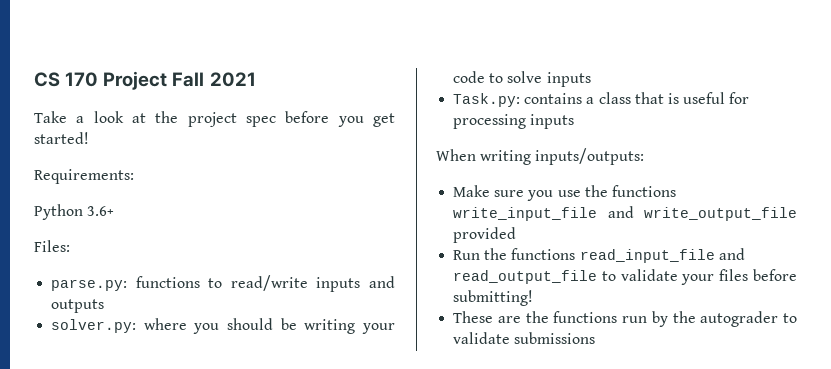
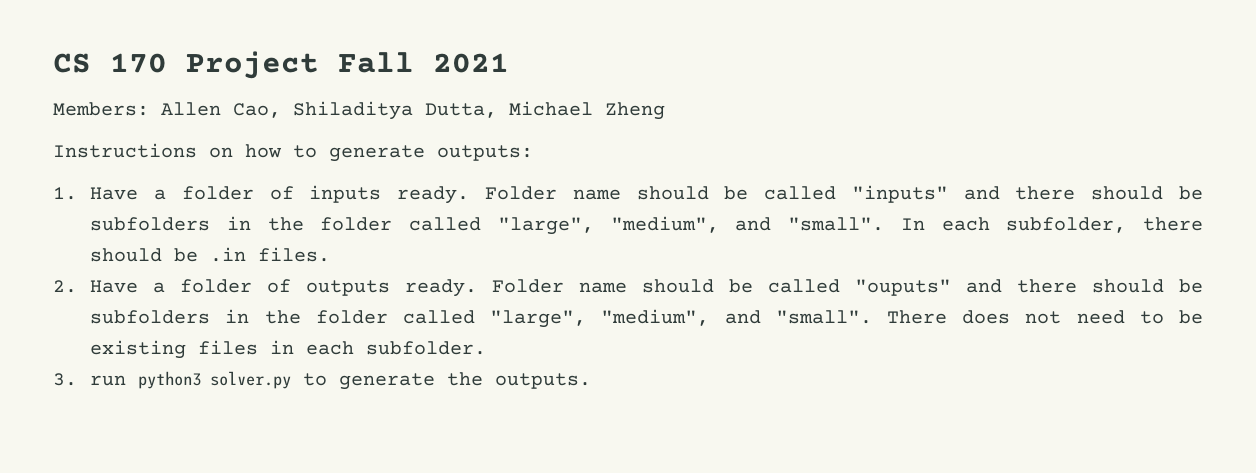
- Take a look at the project spec before you get started!
- Requirements:
- Python 3.6+
- Files:
- parse.py: functions to read/write inputs and outputs
- solver.py: where you should be writing your code to solve inputs
- Task.py: contains a class that is useful for processing inputs
- When writing inputs/outputs:
- Make sure you use the functions write_input_file and write_output_file provided
- Run the functions read_input_file and read_output_file to validate your files before submitting!
- These are the functions run by the autograder to validate submissions
+ Members: Allen Cao, Shiladitya Dutta, Michael Zheng
+ Instructions on how to generate outputs:
+ 1. Have a folder of inputs ready. Folder name should be called "inputs" and there should be subfolders in the folder called "large", "medium", and "small". In each subfolder, there should be .in files.
+ 2. Have a folder of outputs ready. Folder name should be called "ouputs" and there should be subfolders in the folder called "large", "medium", and "small". There does not need to be existing files in each subfolder.
+ 3. run python3 solver.py to generate the outputs.

